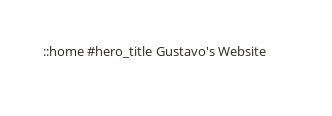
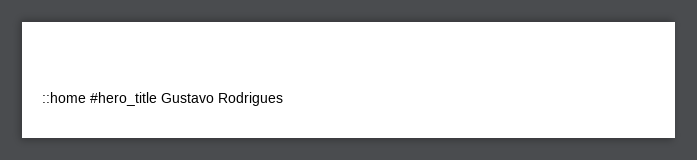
- ::home #hero_title Gustavo's Website
+ ::home #hero_title Gustavo Rodrigues

